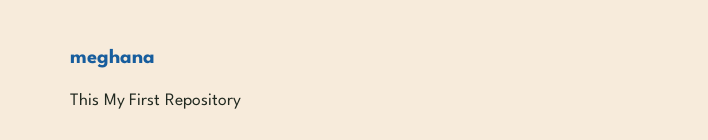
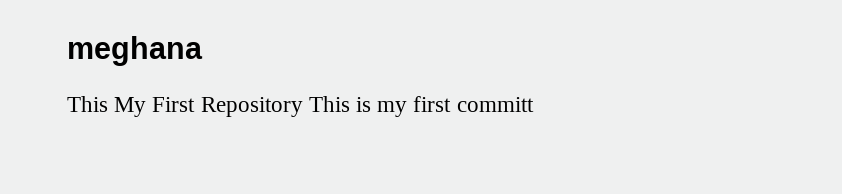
- This My First Repository
+ This My First Repository This is my first committ

